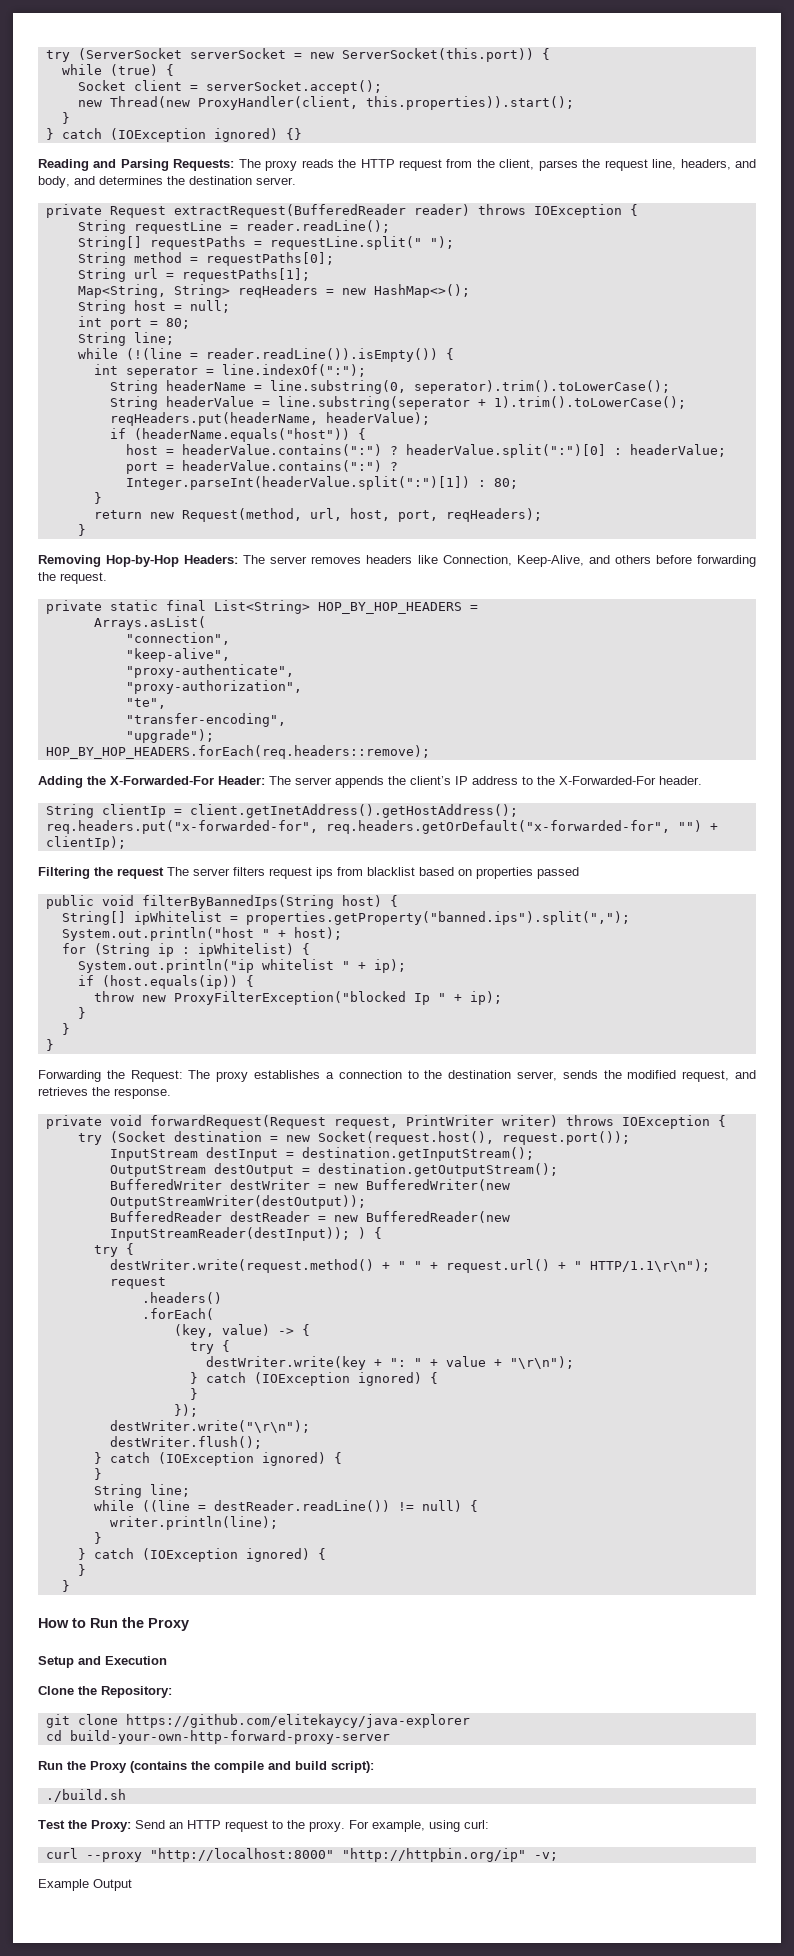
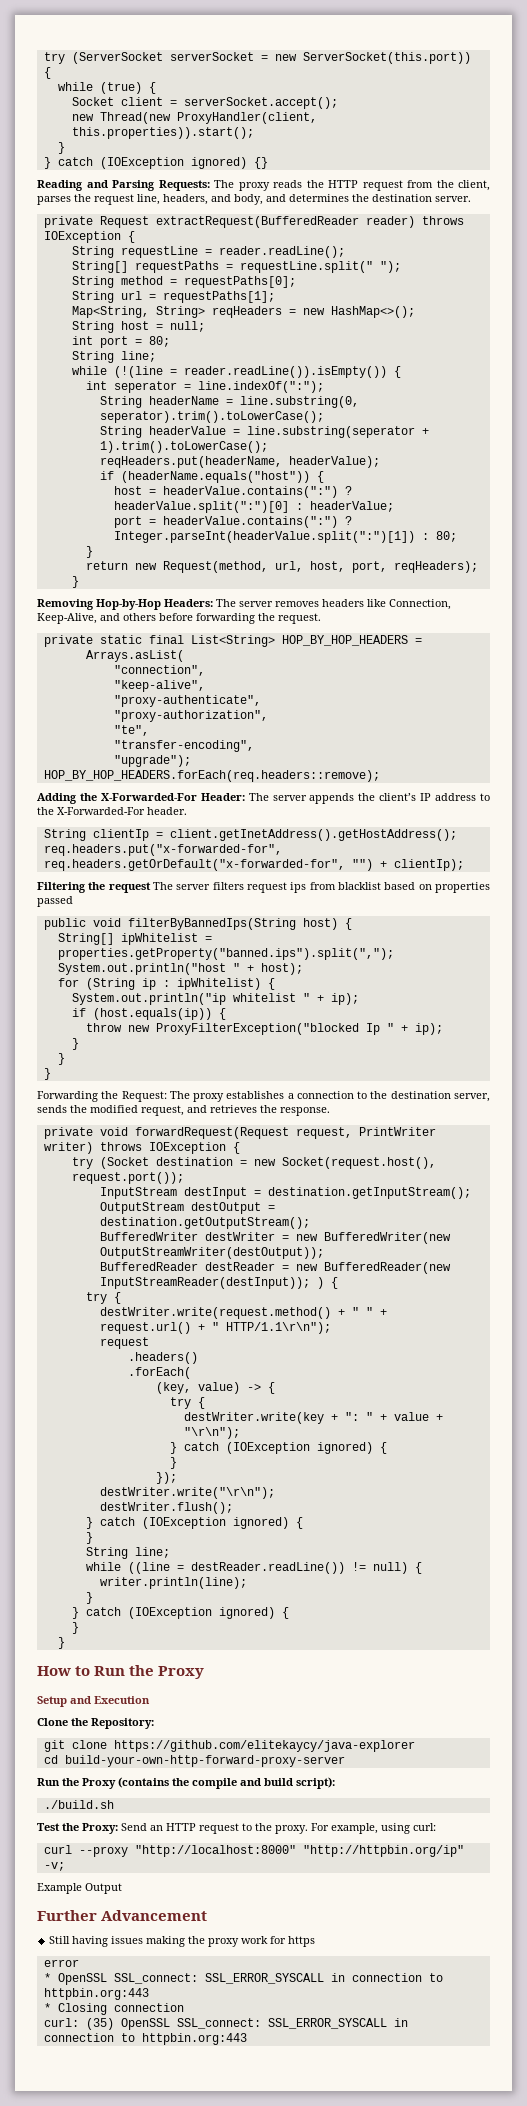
+ Further Advancement
+ Still having issues making the proxy work for https
+ error
+ * OpenSSL SSL_connect: SSL_ERROR_SYSCALL in connection to httpbin.org:443
+ * Closing connection
+ curl: (35) OpenSSL SSL_connect: SSL_ERROR_SYSCALL in connection to httpbin.org:443

